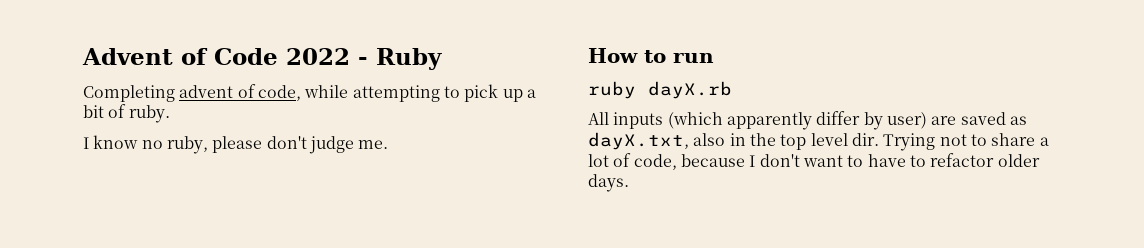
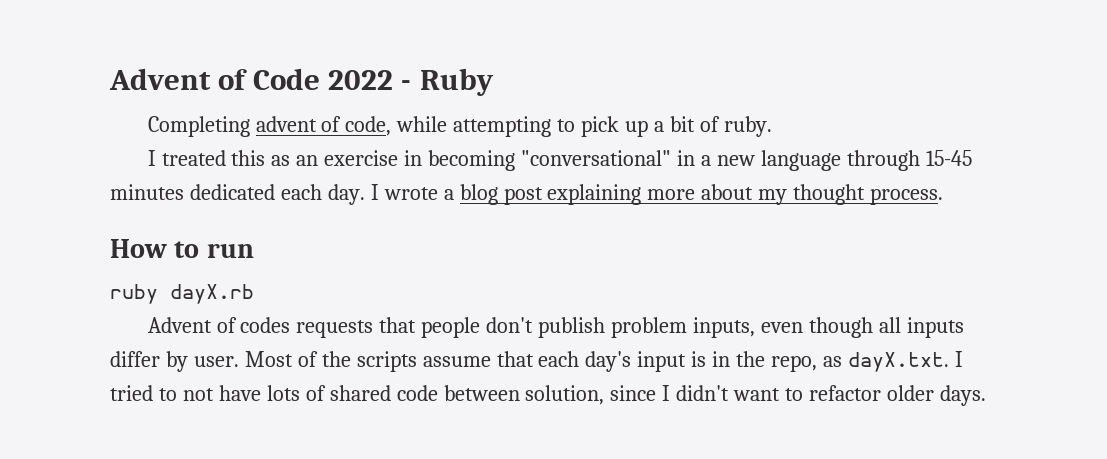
- I know no ruby, please don't judge me.
+ I treated this as an exercise in becoming "conversational" in a new language through 15-45 minutes dedicated each day. I wrote a blog post explaining more about my thought process.
- All inputs (which apparently differ by user) are saved as dayX.txt, also in the top level dir. Trying not to share a lot of code, because I don't want to have to refactor older days.
+ Advent of codes requests that people don't publish problem inputs, even though all inputs differ by user. Most of the scripts assume that each day's input is in the repo, as dayX.txt. I tried to not have lots of shared code between solution, since I didn't want to refactor older days.

